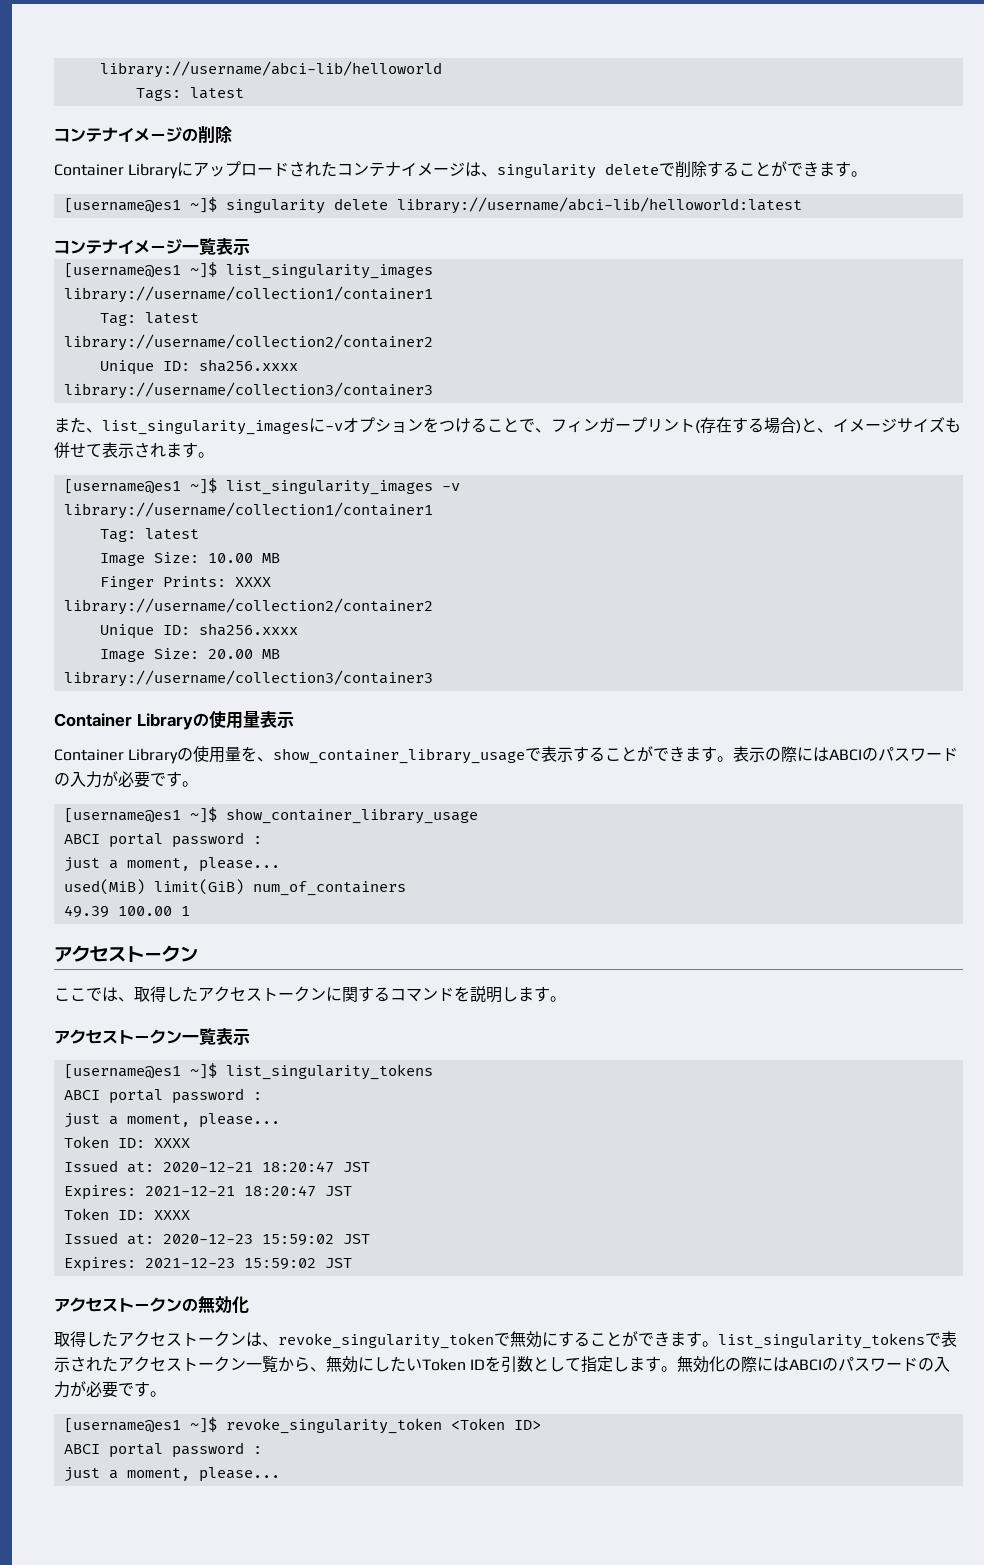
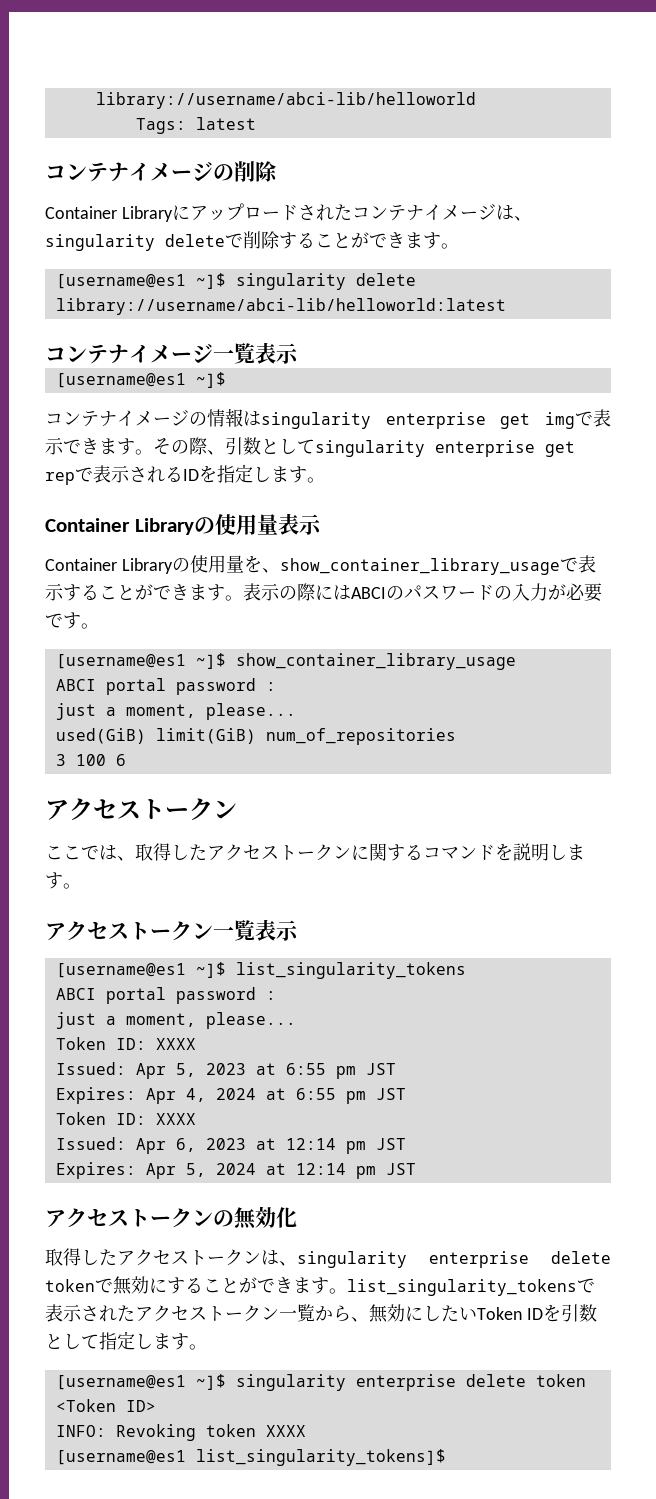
  コンテナイメージ一覧表示
- [username@es1 ~]$ list_singularity_images
- library://username/collection1/container1
- Tag: latest
- library://username/collection2/container2
- Unique ID: sha256.xxxx
- library://username/collection3/container3
- また、list_singularity_imagesに-vオプションをつけることで、フィンガープリント(存在する場合)と、イメージサイズも併せて表示されます。
- [username@es1 ~]$ list_singularity_images -v
- library://username/collection1/container1
- Tag: latest
- Image Size: 10.00 MB
- Finger Prints: XXXX
- library://username/collection2/container2
- Unique ID: sha256.xxxx
- Image Size: 20.00 MB
- library://username/collection3/container3
+ [username@es1 ~]$
+ コンテナイメージの情報はsingularity enterprise get imgで表示できます。その際、引数としてsingularity enterprise get repで表示されるIDを指定します。
- used(MiB) limit(GiB) num_of_containers
- 49.39 100.00 1
+ used(GiB) limit(GiB) num_of_repositories
+ 3 100 6
- Issued at: 2020-12-21 18:20:47 JST
- Expires: 2021-12-21 18:20:47 JST
+ Issued: Apr 5, 2023 at 6:55 pm JST
+ Expires: Apr 4, 2024 at 6:55 pm JST
  Token ID: XXXX
- Issued at: 2020-12-23 15:59:02 JST
- Expires: 2021-12-23 15:59:02 JST
+ Issued: Apr 6, 2023 at 12:14 pm JST
+ Expires: Apr 5, 2024 at 12:14 pm JST
- 取得したアクセストークンは、revoke_singularity_tokenで無効にすることができます。list_singularity_tokensで表示されたアクセストークン一覧から、無効にしたいToken IDを引数として指定します。無効化の際にはABCIのパスワードの入力が必要です。
- [username@es1 ~]$ revoke_singularity_token <Token ID>
- ABCI portal password :
- just a moment, please...
+ 取得したアクセストークンは、singularity enterprise delete tokenで無効にすることができます。list_singularity_tokensで表示されたアクセストークン一覧から、無効にしたいToken IDを引数として指定します。
+ [username@es1 ~]$ singularity enterprise delete token <Token ID>
+ INFO: Revoking token XXXX
+ [username@es1 list_singularity_tokens]$

